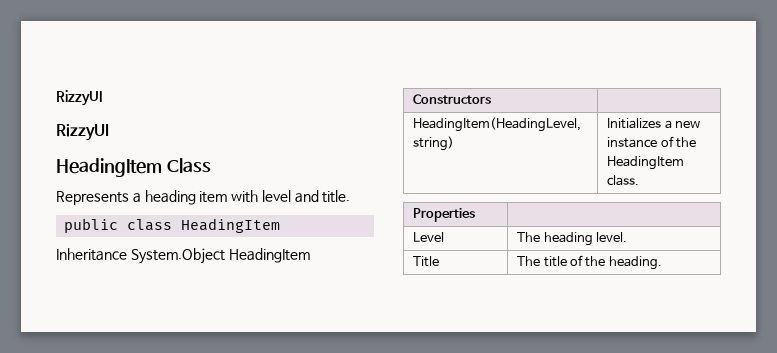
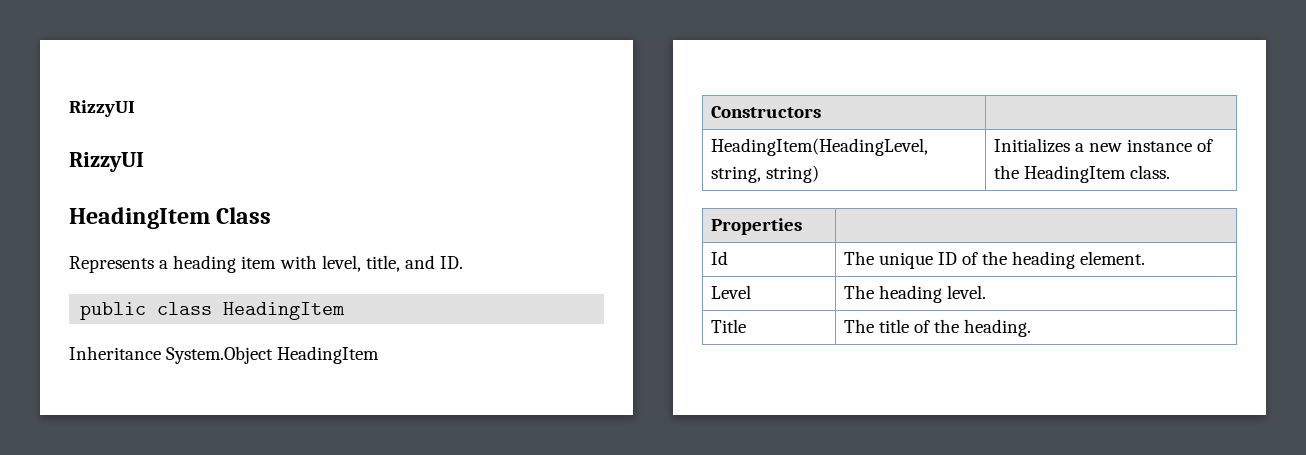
- Represents a heading item with level and title.
+ Represents a heading item with level, title, and ID.
- HeadingItem(HeadingLevel, string) | Initializes a new instance of the HeadingItem class.
+ HeadingItem(HeadingLevel, string, string) | Initializes a new instance of the HeadingItem class.
+ Id | The unique ID of the heading element.

